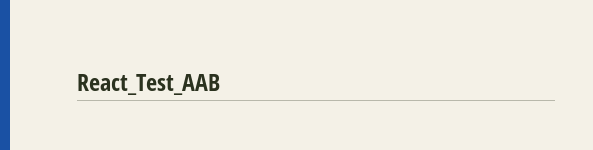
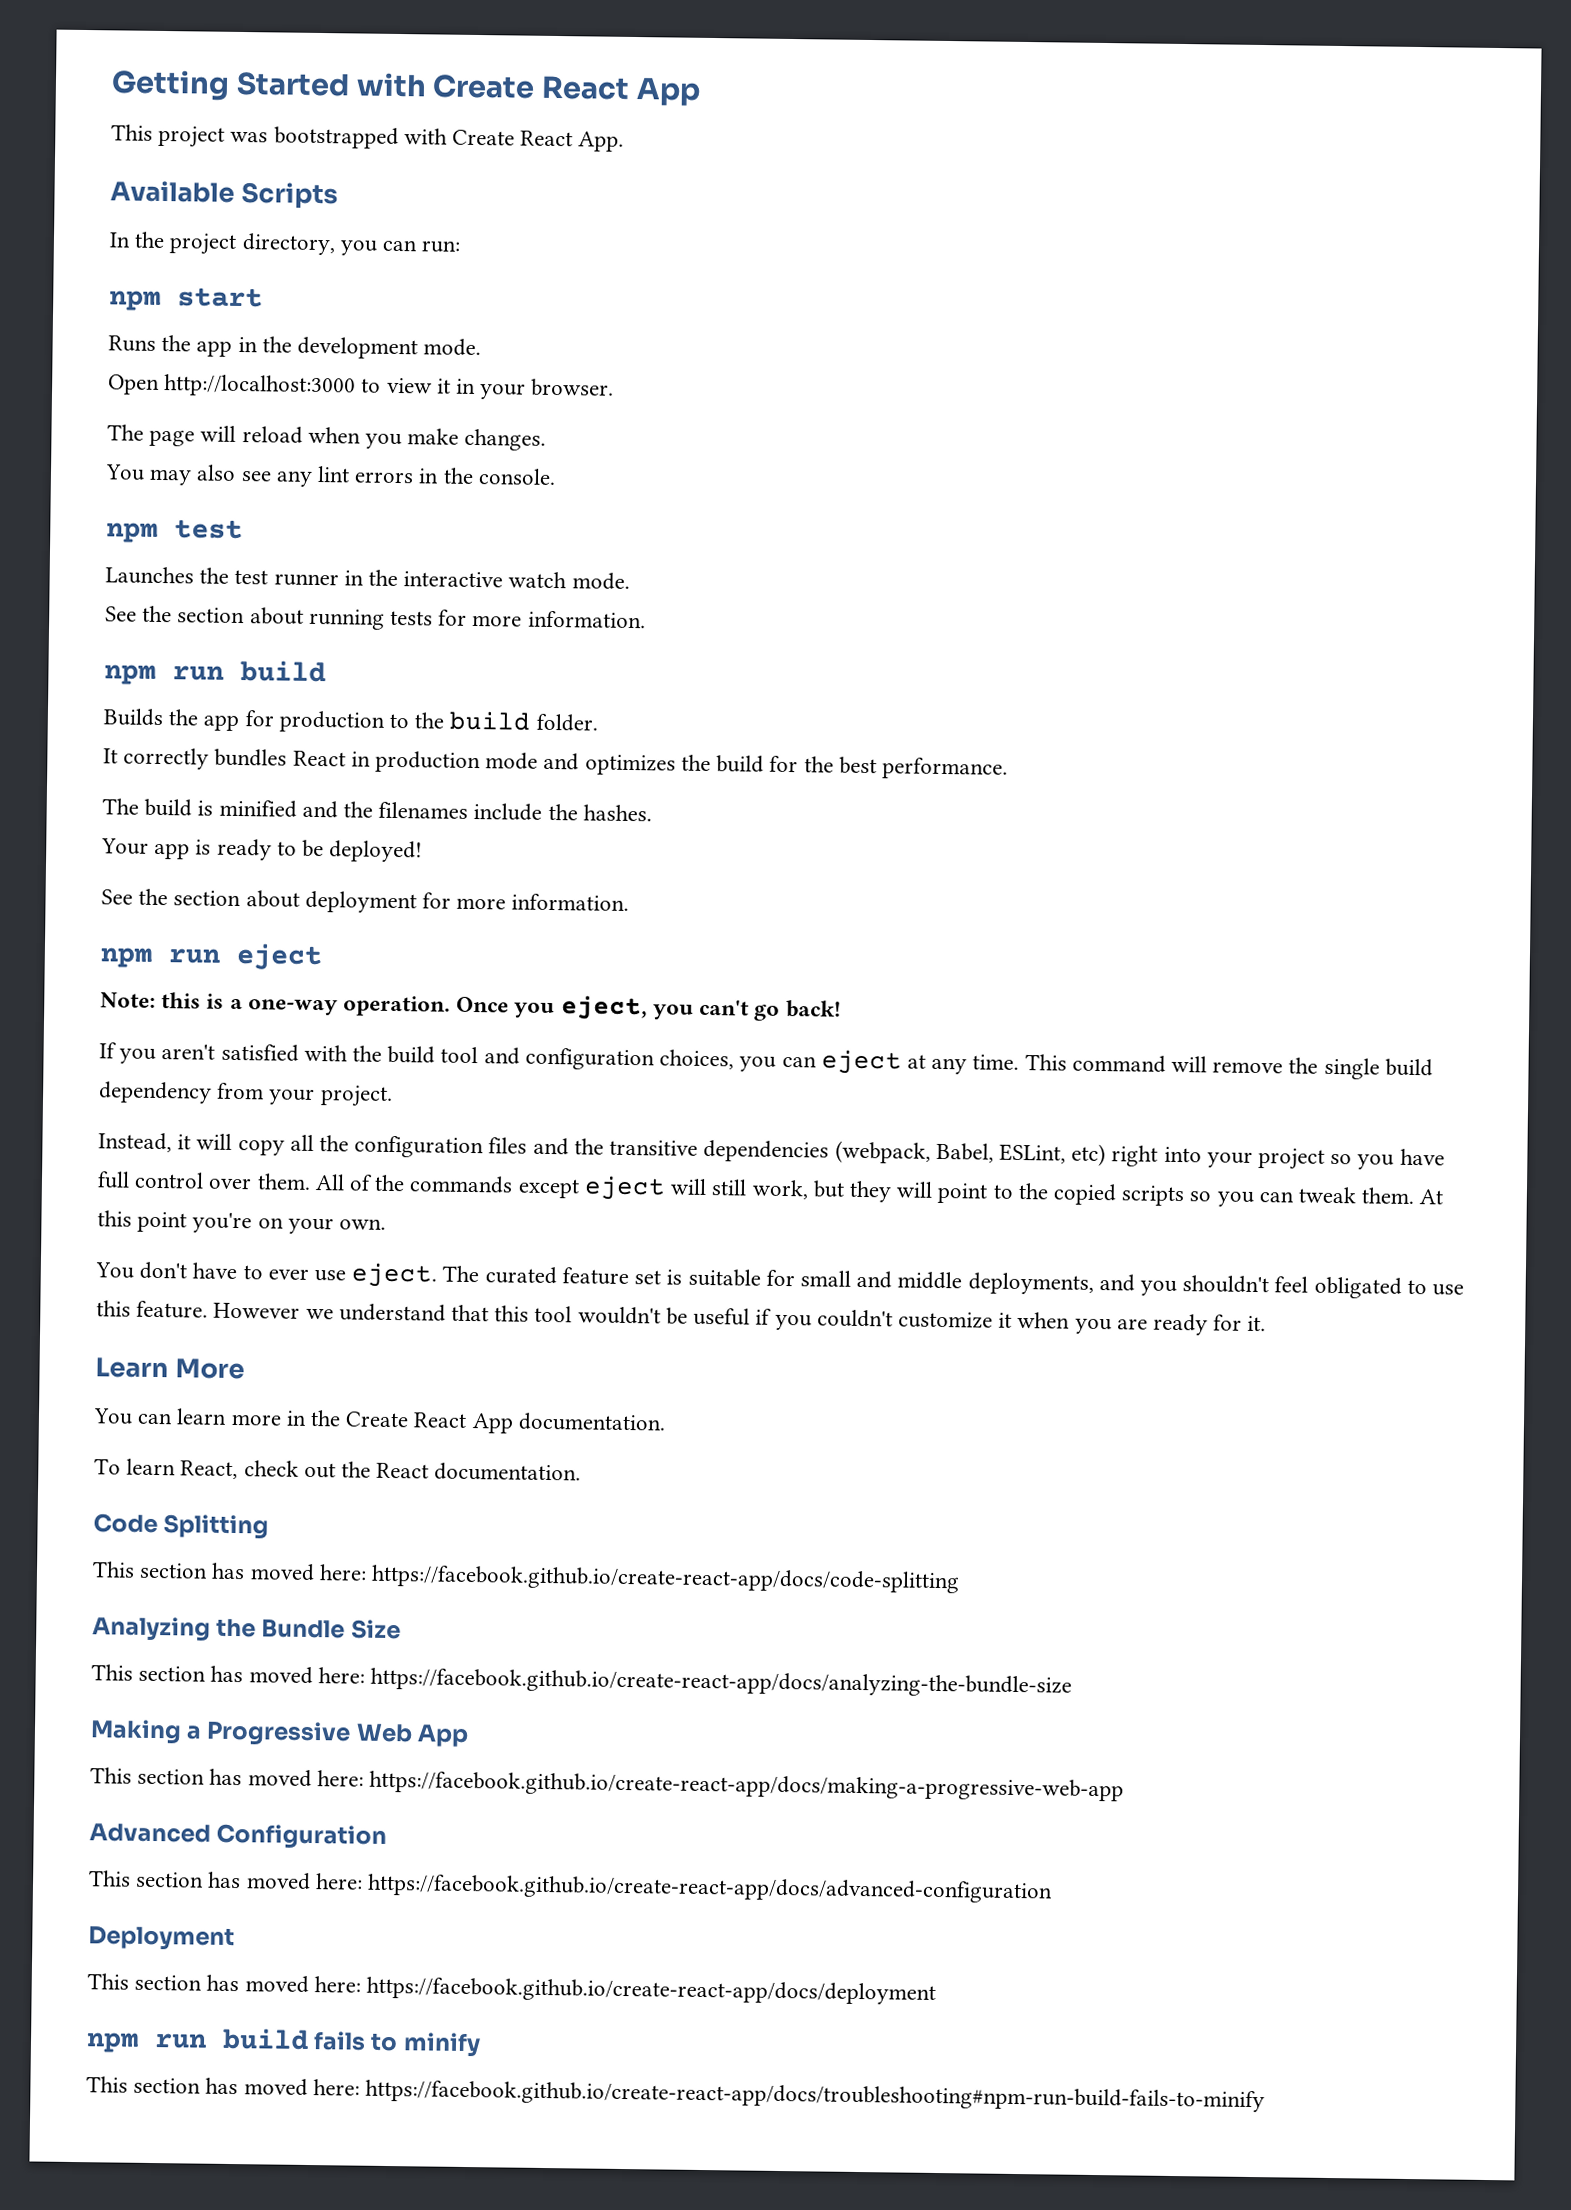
- React_Test_AAB
+ Getting Started with Create React App
+ This project was bootstrapped with Create React App.
+ Available Scripts
+ In the project directory, you can run:
+ npm start
+ Runs the app in the development mode.
+ Open http://localhost:3000 to view it in your browser.
+ The page will reload when you make changes.
+ You may also see any lint errors in the console.
+ npm test
+ Launches the test runner in the interactive watch mode.
+ See the section about running tests for more information.
+ npm run build
+ Builds the app for production to the build folder.
+ It correctly bundles React in production mode and optimizes the build for the best performance.
+ The build is minified and the filenames include the hashes.
+ Your app is ready to be deployed!
+ See the section about deployment for more information.
+ npm run eject
+ Note: this is a one-way operation. Once you eject, you can't go back!
+ If you aren't satisfied with the build tool and configuration choices, you can eject at any time. This command will remove the single build dependency from your project.
+ Instead, it will copy all the configuration files and the transitive dependencies (webpack, Babel, ESLint, etc) right into your project so you have full control over them. All of the commands except eject will still work, but they will point to the copied scripts so you can tweak them. At this point you're on your own.
+ You don't have to ever use eject. The curated feature set is suitable for small and middle deployments, and you shouldn't feel obligated to use this feature. However we understand that this tool wouldn't be useful if you couldn't customize it when you are ready for it.
+ Learn More
+ You can learn more in the Create React App documentation.
+ To learn React, check out the React documentation.
+ Code Splitting
+ This section has moved here: https://facebook.github.io/create-react-app/docs/code-splitting
+ Analyzing the Bundle Size
+ This section has moved here: https://facebook.github.io/create-react-app/docs/analyzing-the-bundle-size
+ Making a Progressive Web App
+ This section has moved here: https://facebook.github.io/create-react-app/docs/making-a-progressive-web-app
+ Advanced Configuration
+ This section has moved here: https://facebook.github.io/create-react-app/docs/advanced-configuration
+ Deployment
+ This section has moved here: https://facebook.github.io/create-react-app/docs/deployment
+ npm run build fails to minify
+ This section has moved here: https://facebook.github.io/create-react-app/docs/troubleshooting#npm-run-build-fails-to-minify

